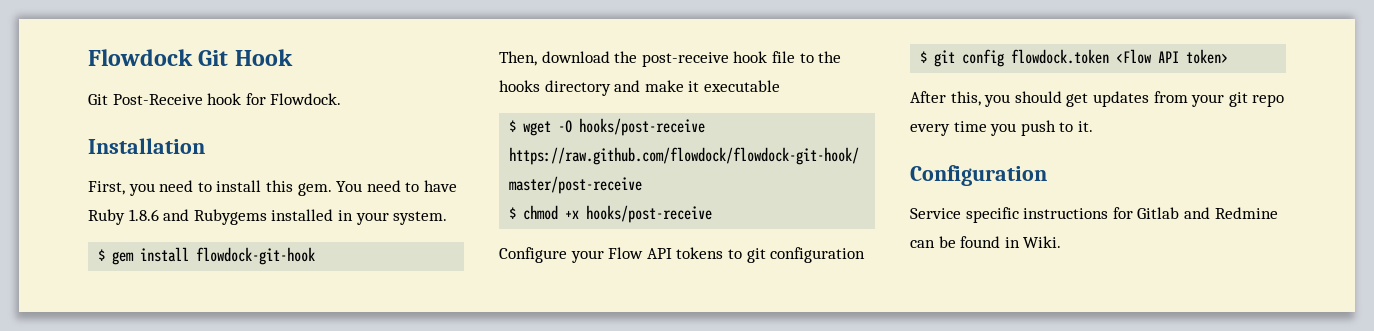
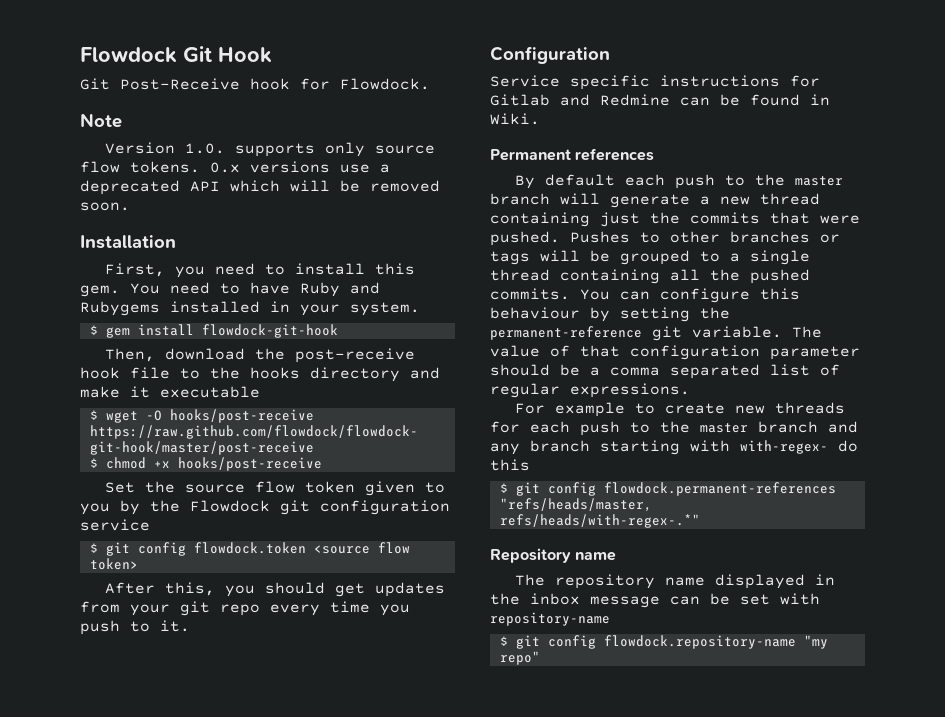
+ Note
+ Version 1.0. supports only source flow tokens. 0.x versions use a deprecated API which will be removed soon.
- You need to have Ruby 1.8.6 and Rubygems installed in your system.
+ You need to have Ruby and Rubygems installed in your system.
- Configure your Flow API tokens to git configuration
+ Set the source flow token given to you by the Flowdock git configuration service
- $ git config flowdock.token <Flow API token>
+ $ git config flowdock.token <source flow token>
+ Permanent references
+ By default each push to the master branch will generate a new thread containing just the commits that were pushed. Pushes to other branches or tags will be grouped to a single thread containing all the pushed commits. You can configure this behaviour by setting the permanent-reference git variable. The value of that configuration parameter should be a comma separated list of regular expressions.
+ For example to create new threads for each push to the master branch and any branch starting with with-regex- do this
+ $ git config flowdock.permanent-references "refs/heads/master, refs/heads/with-regex-.*"
+ Repository name
+ The repository name displayed in the inbox message can be set with repository-name
+ $ git config flowdock.repository-name "my repo"

